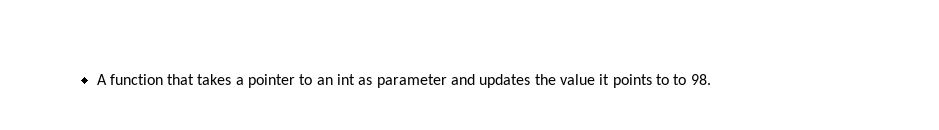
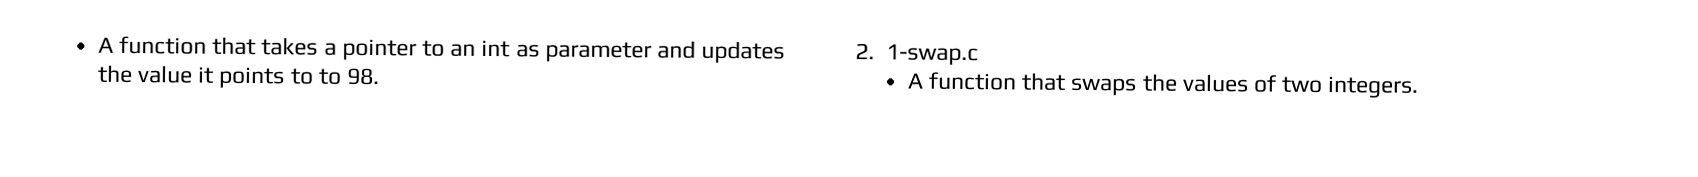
+ 2. 1-swap.c
+ A function that swaps the values of two integers.

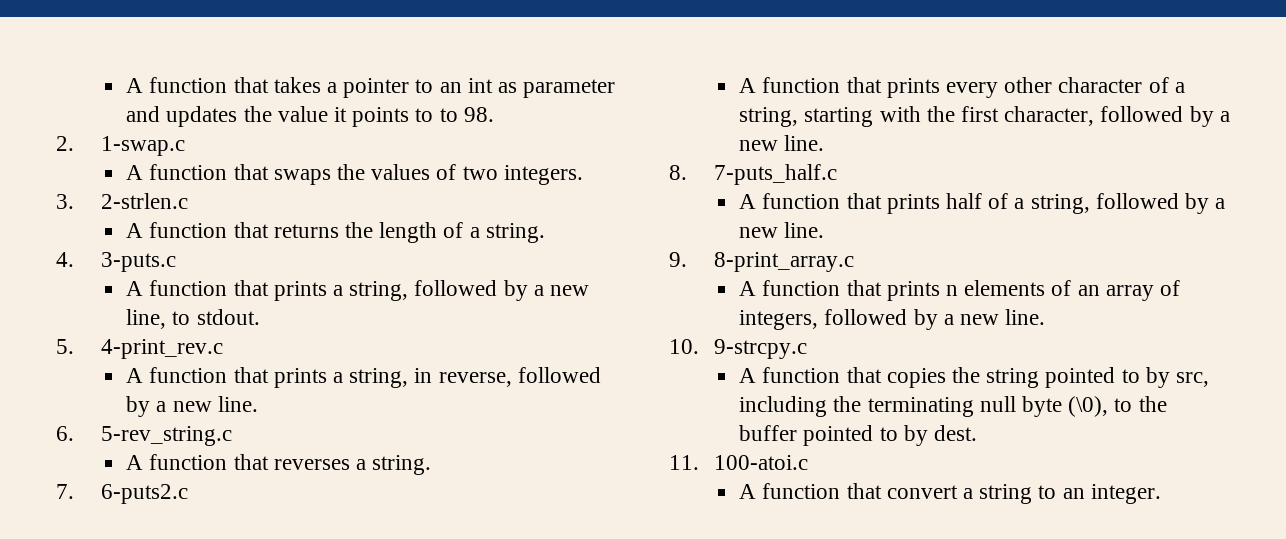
+ 3. 2-strlen.c
+ A function that returns the length of a string.
+ 4. 3-puts.c
+ A function that prints a string, followed by a new line, to stdout.
+ 5. 4-print_rev.c
+ A function that prints a string, in reverse, followed by a new line.
+ 6. 5-rev_string.c
+ A function that reverses a string.
+ 7. 6-puts2.c
+ A function that prints every other character of a string, starting with the first character, followed by a new line.
+ 8. 7-puts_half.c
+ A function that prints half of a string, followed by a new line.
+ 9. 8-print_array.c
+ A function that prints n elements of an array of integers, followed by a new line.
+ 10. 9-strcpy.c
+ A function that copies the string pointed to by src, including the terminating null byte (\0), to the buffer pointed to by dest.
+ 11. 100-atoi.c
+ A function that convert a string to an integer.

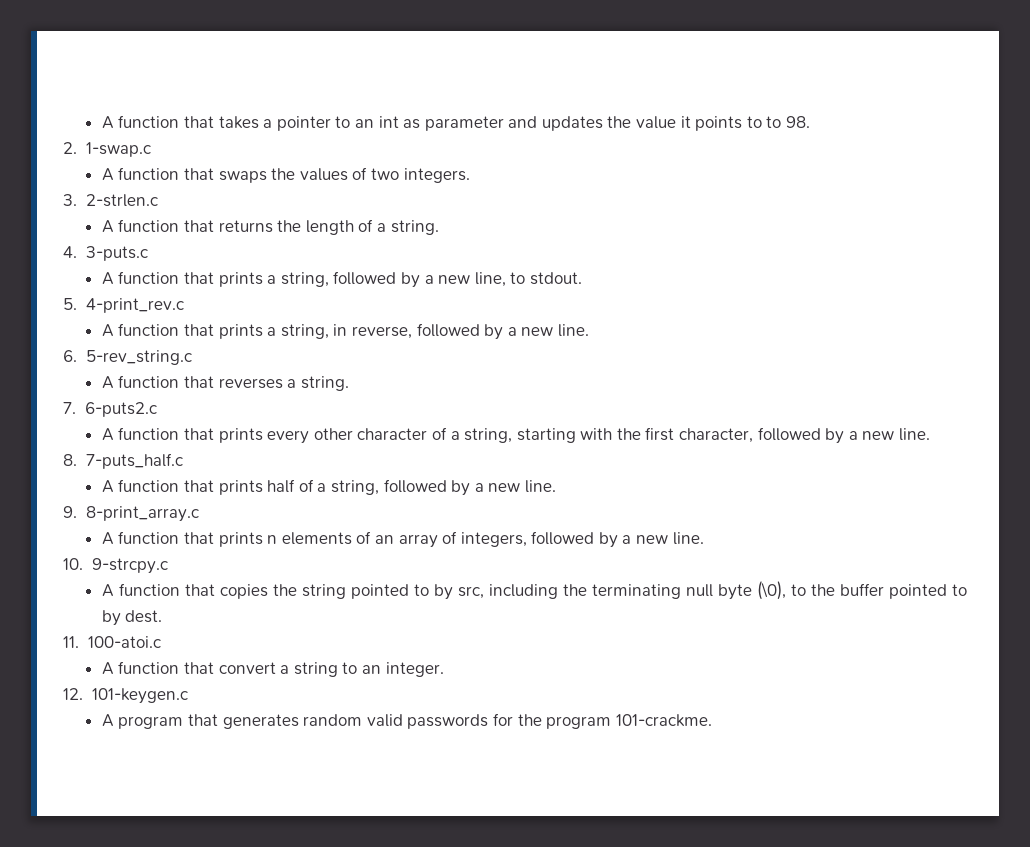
+ 12. 101-keygen.c
+ A program that generates random valid passwords for the program 101-crackme.

